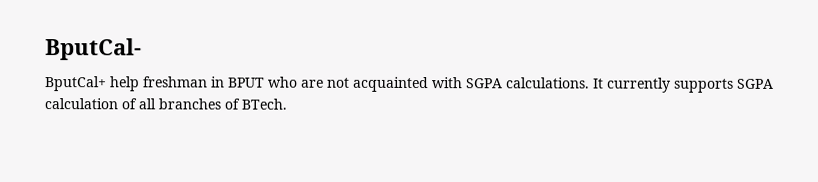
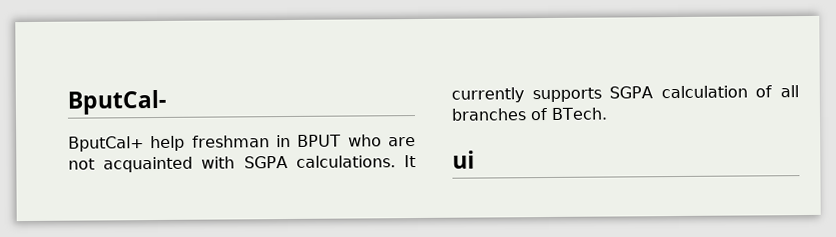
+ ui

